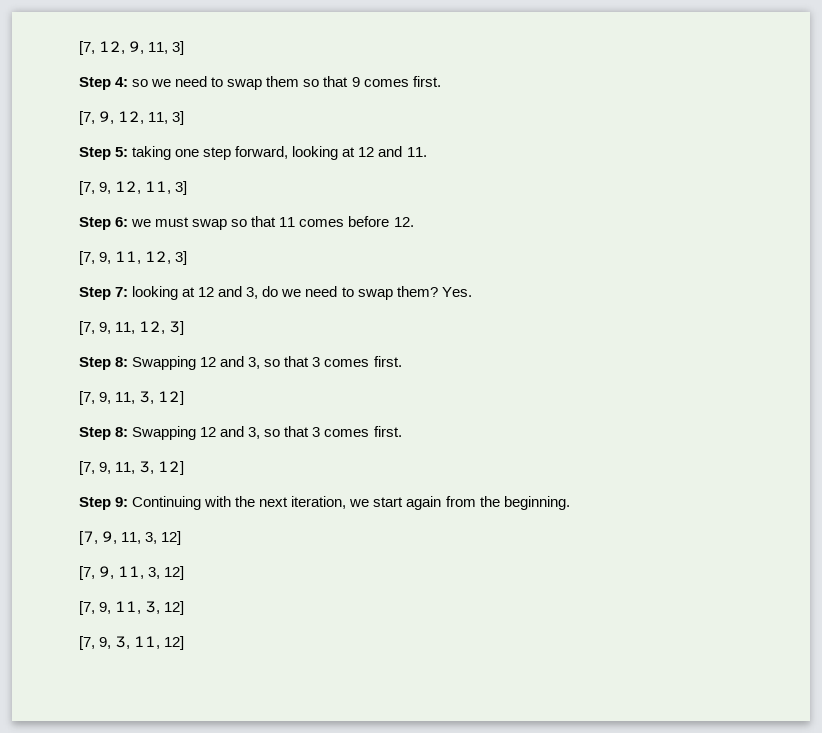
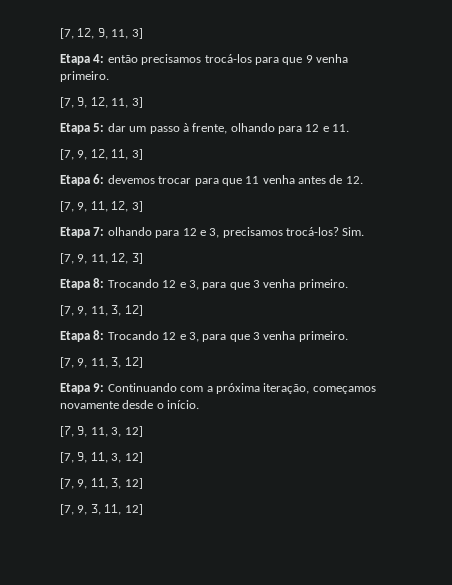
- Step 4: so we need to swap them so that 9 comes first.
+ Etapa 4: então precisamos trocá-los para que 9 venha primeiro.
  [7, 9, 12, 11, 3]
- Step 5: taking one step forward, looking at 12 and 11.
+ Etapa 5: dar um passo à frente, olhando para 12 e 11.
- Step 6: we must swap so that 11 comes before 12.
+ Etapa 6: devemos trocar para que 11 venha antes de 12.
- Step 7: looking at 12 and 3, do we need to swap them? Yes.
+ Etapa 7: olhando para 12 e 3, precisamos trocá-los? Sim.
  [7, 9, 11, 12, 3]
- Step 8: Swapping 12 and 3, so that 3 comes first.
+ Etapa 8: Trocando 12 e 3, para que 3 venha primeiro.
  [7, 9, 11, 3, 12]
- Step 8: Swapping 12 and 3, so that 3 comes first.
+ Etapa 8: Trocando 12 e 3, para que 3 venha primeiro.
  [7, 9, 11, 3, 12]
- Step 9: Continuing with the next iteration, we start again from the beginning.
+ Etapa 9: Continuando com a próxima iteração, começamos novamente desde o início.

